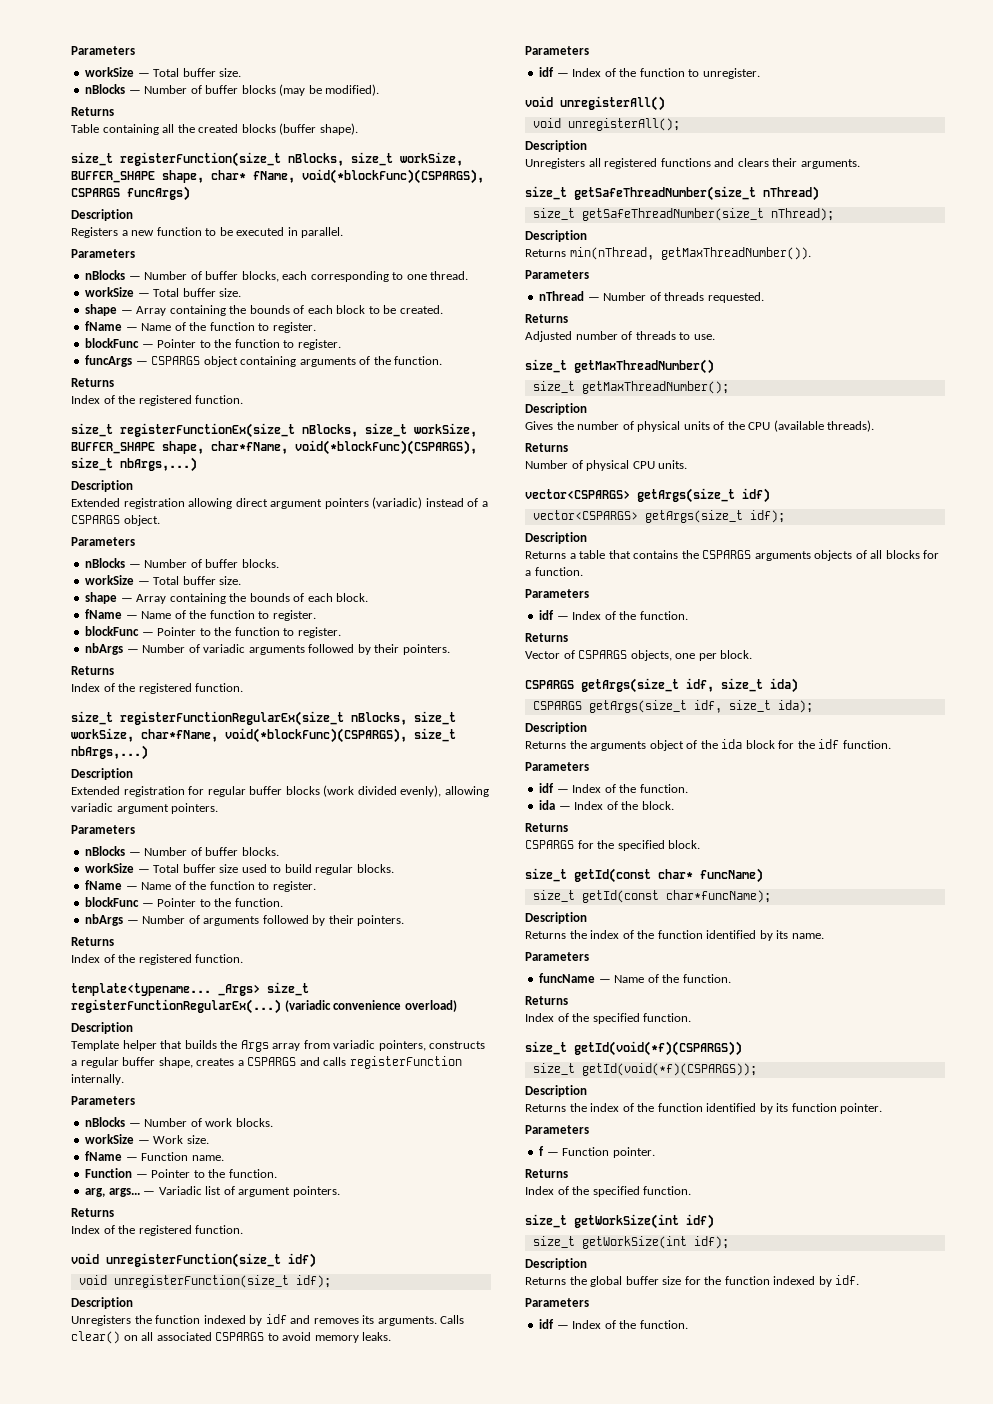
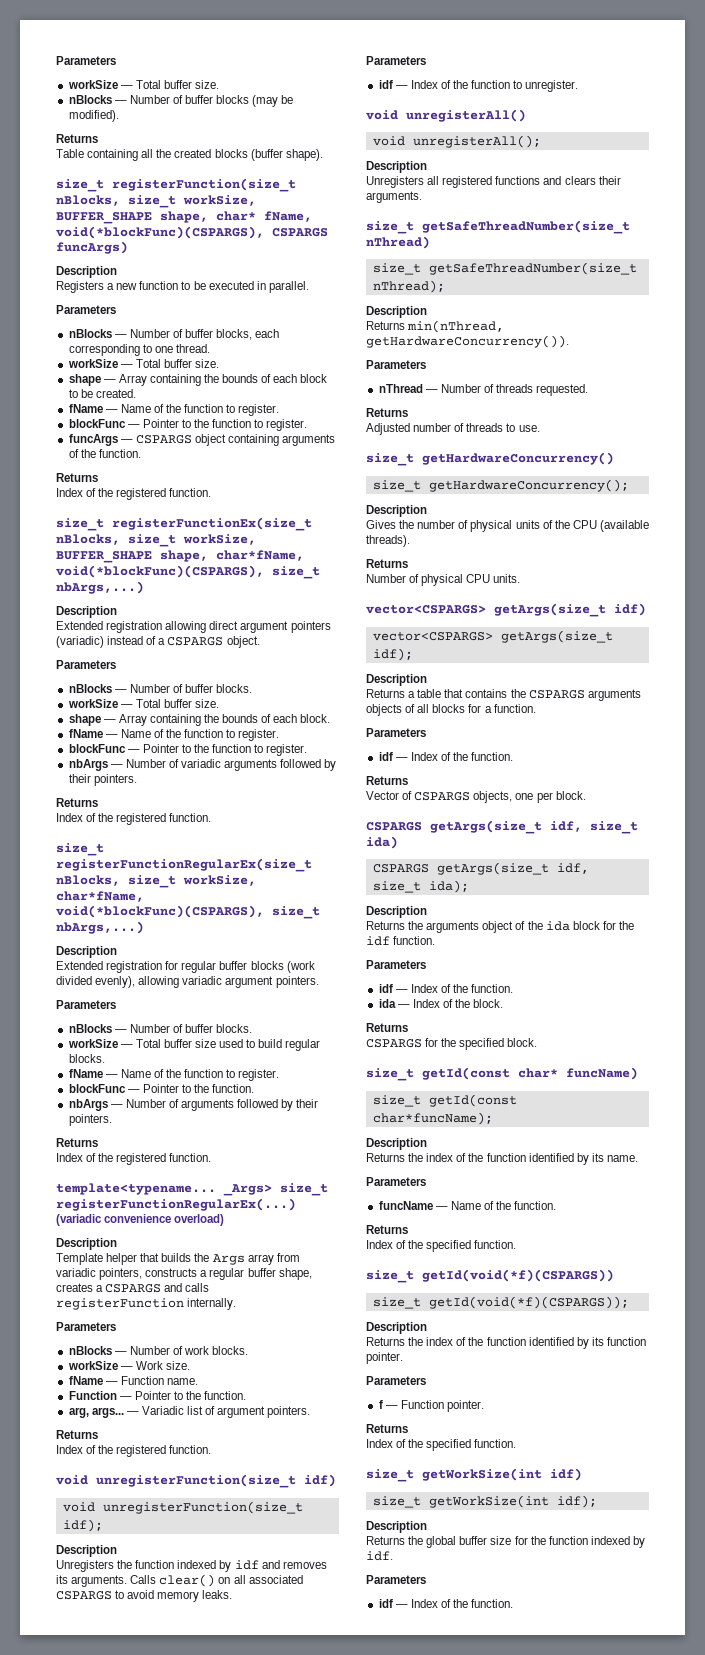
- Returns min(nThread, getMaxThreadNumber()).
+ Returns min(nThread, getHardwareConcurrency()).
- size_t getMaxThreadNumber()
- size_t getMaxThreadNumber();
+ size_t getHardwareConcurrency()
+ size_t getHardwareConcurrency();

